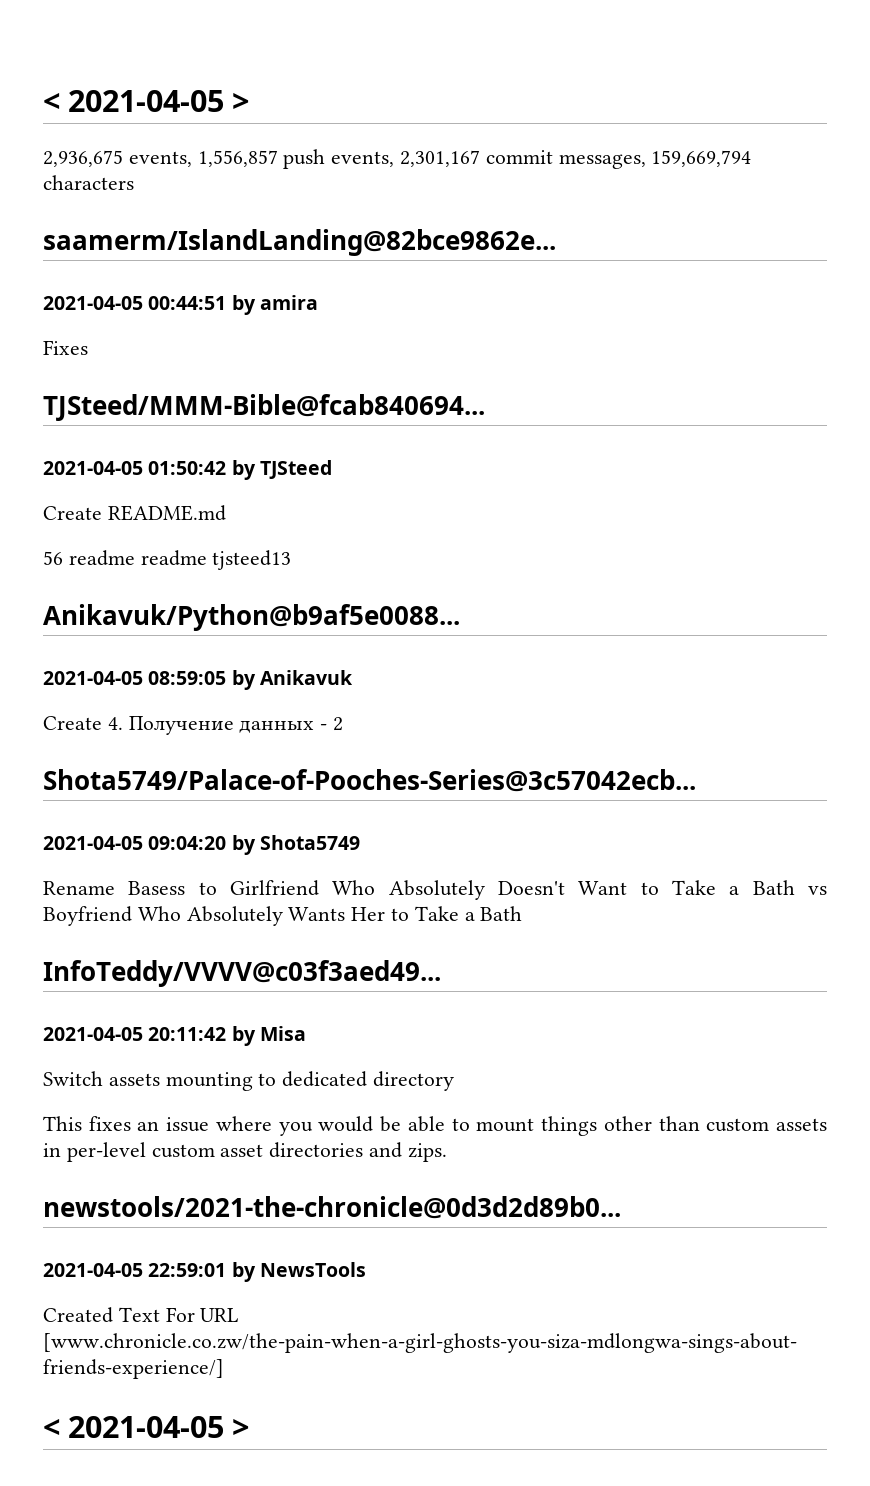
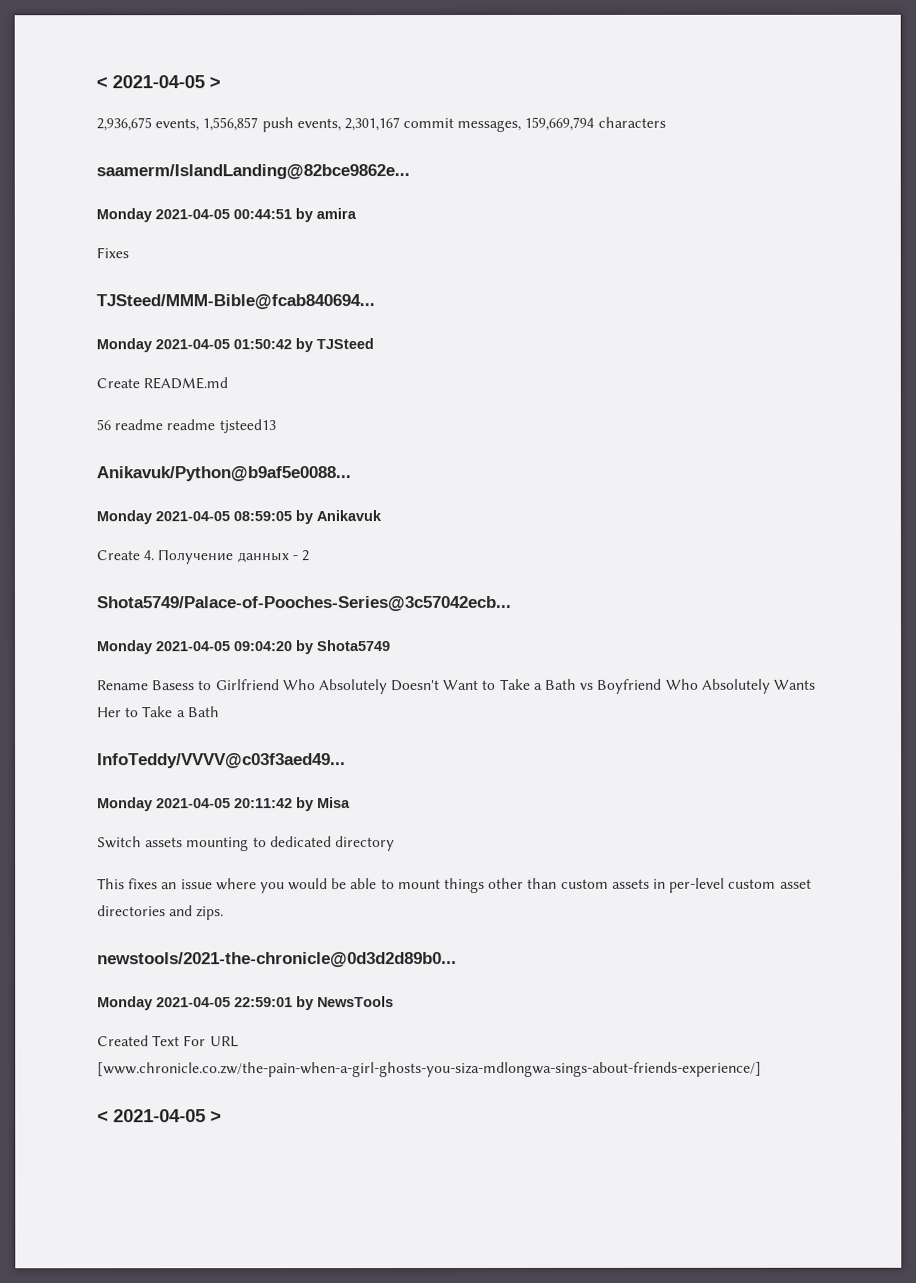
- 2021-04-05 00:44:51 by amira
+ Monday 2021-04-05 00:44:51 by amira
- 2021-04-05 01:50:42 by TJSteed
+ Monday 2021-04-05 01:50:42 by TJSteed
- 2021-04-05 08:59:05 by Anikavuk
+ Monday 2021-04-05 08:59:05 by Anikavuk
- 2021-04-05 09:04:20 by Shota5749
+ Monday 2021-04-05 09:04:20 by Shota5749
- 2021-04-05 20:11:42 by Misa
+ Monday 2021-04-05 20:11:42 by Misa
- 2021-04-05 22:59:01 by NewsTools
+ Monday 2021-04-05 22:59:01 by NewsTools

